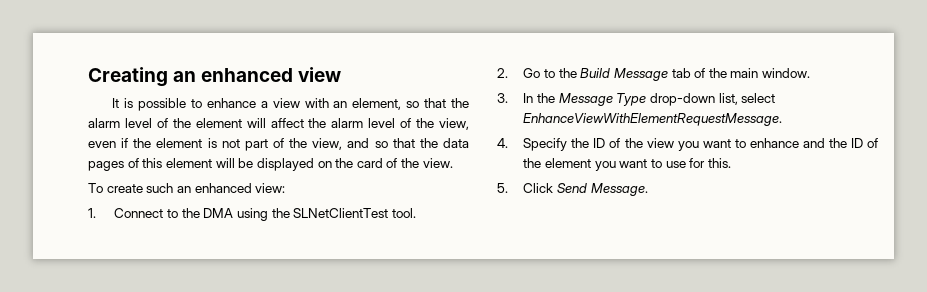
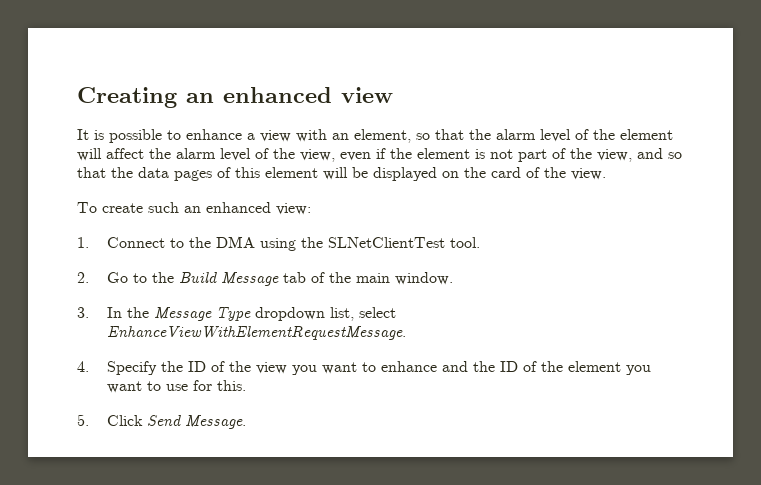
- 3. In the Message Type drop-down list, select EnhanceViewWithElementRequestMessage.
+ 3. In the Message Type dropdown list, select EnhanceViewWithElementRequestMessage.

